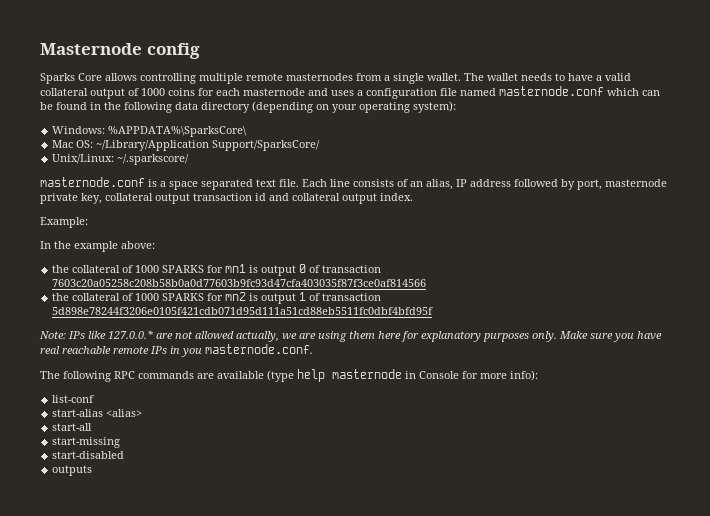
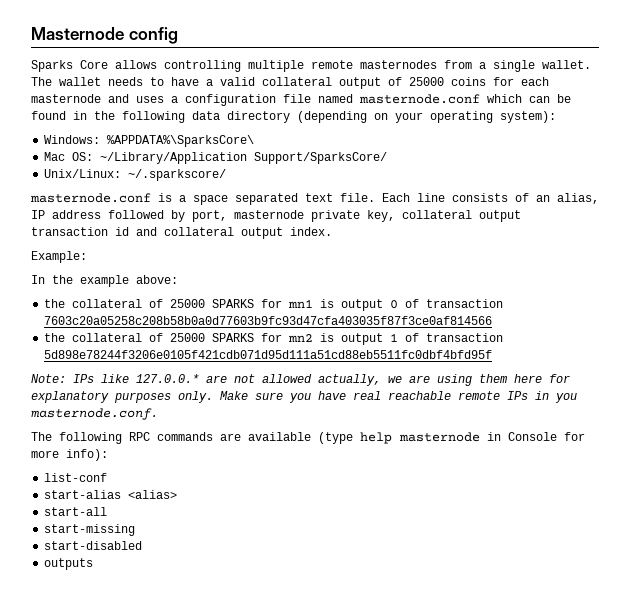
- The wallet needs to have a valid collateral output of 1000 coins for each masternode and uses a configuration file named masternode.conf which can be found in the following data directory (depending on your operating system):
+ The wallet needs to have a valid collateral output of 25000 coins for each masternode and uses a configuration file named masternode.conf which can be found in the following data directory (depending on your operating system):
- the collateral of 1000 SPARKS for mn1 is output 0 of transaction 7603c20a05258c208b58b0a0d77603b9fc93d47cfa403035f87f3ce0af814566
+ the collateral of 25000 SPARKS for mn1 is output 0 of transaction 7603c20a05258c208b58b0a0d77603b9fc93d47cfa403035f87f3ce0af814566
- the collateral of 1000 SPARKS for mn2 is output 1 of transaction 5d898e78244f3206e0105f421cdb071d95d111a51cd88eb5511fc0dbf4bfd95f
+ the collateral of 25000 SPARKS for mn2 is output 1 of transaction 5d898e78244f3206e0105f421cdb071d95d111a51cd88eb5511fc0dbf4bfd95f

